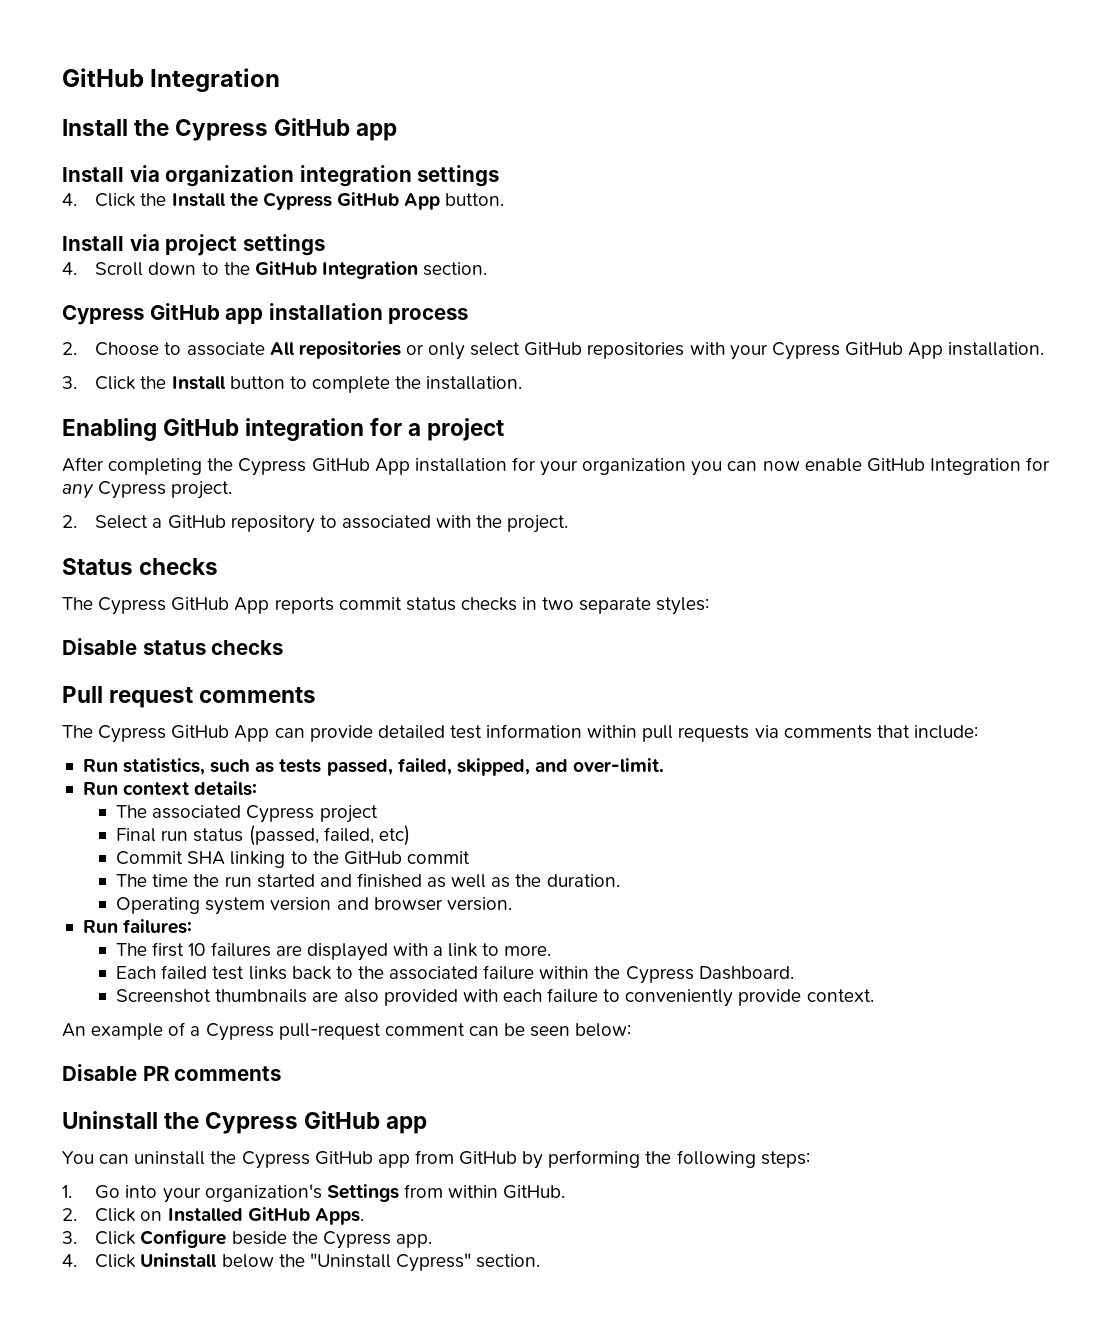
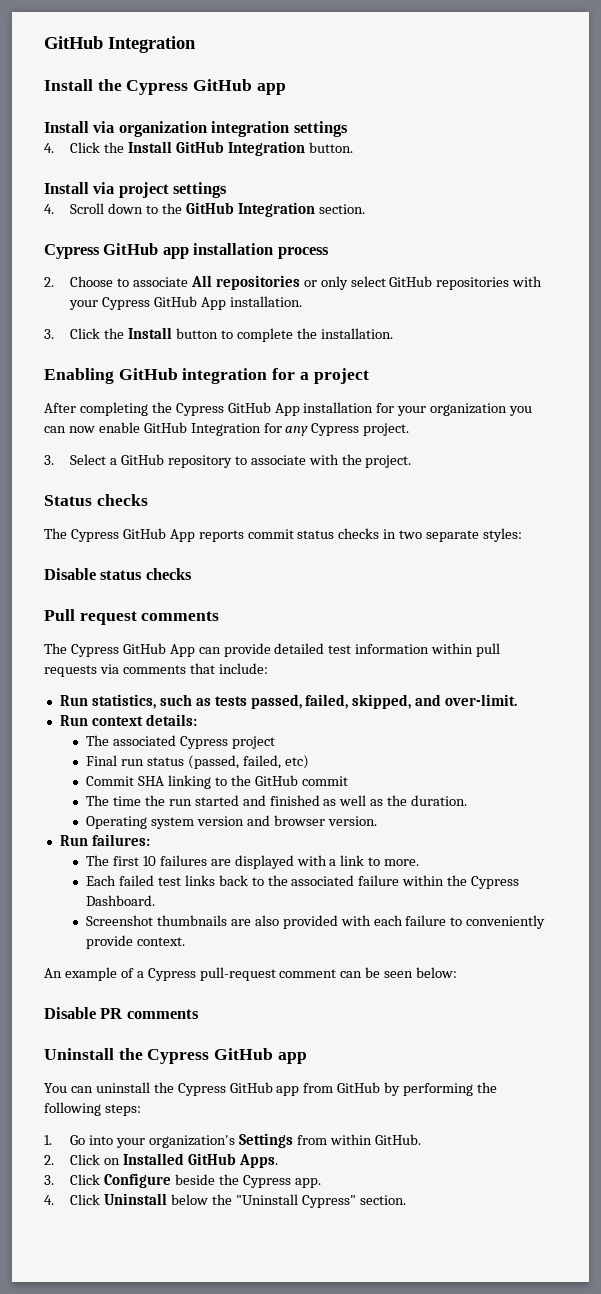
- 4. Click the Install the Cypress GitHub App button.
+ 4. Click the Install GitHub Integration button.
- 2. Select a GitHub repository to associated with the project.
+ 3. Select a GitHub repository to associate with the project.

